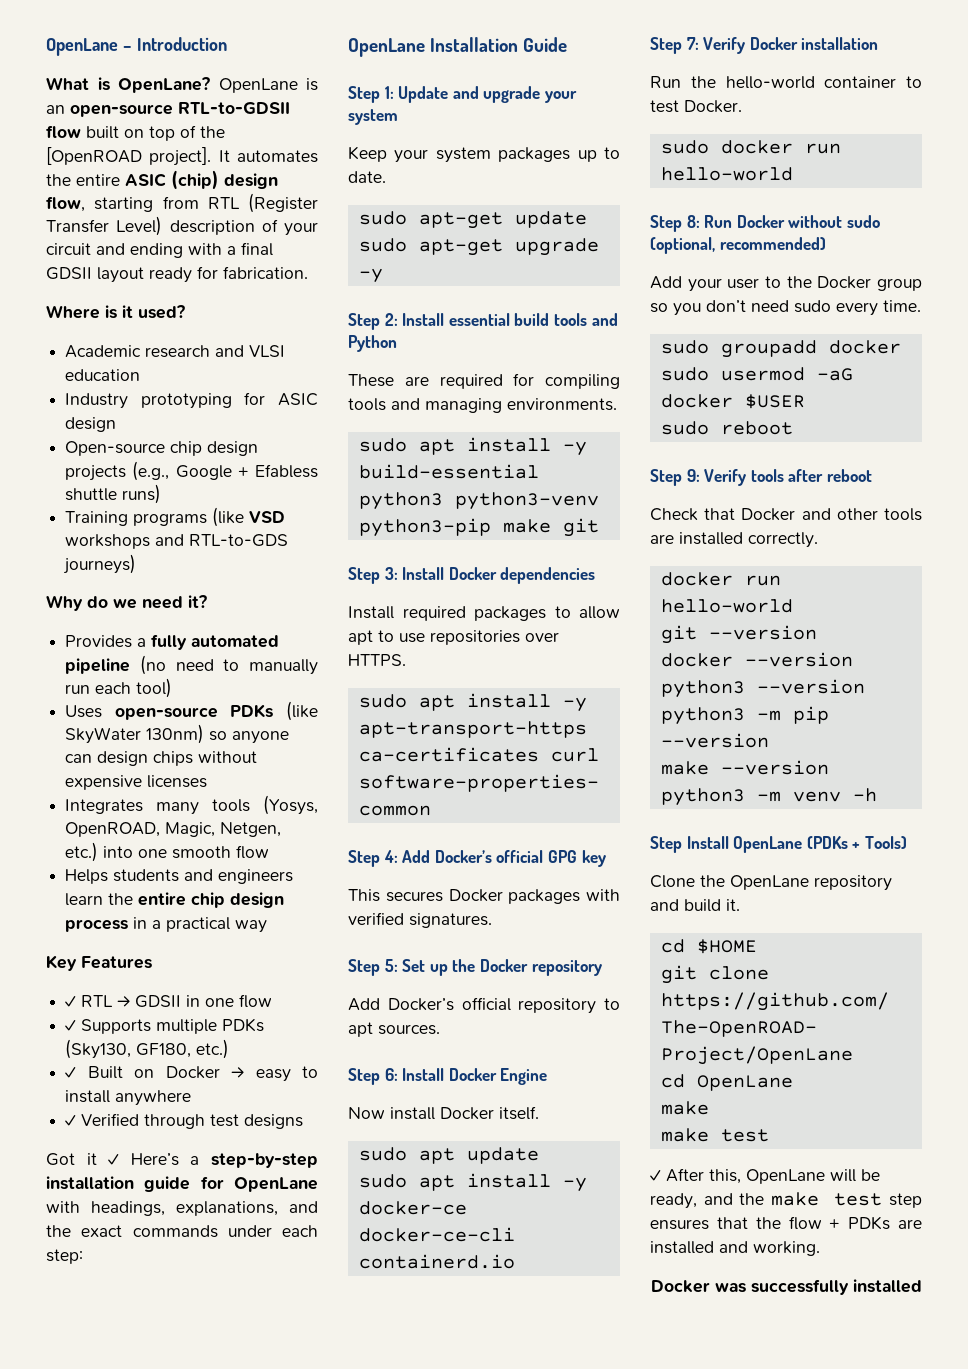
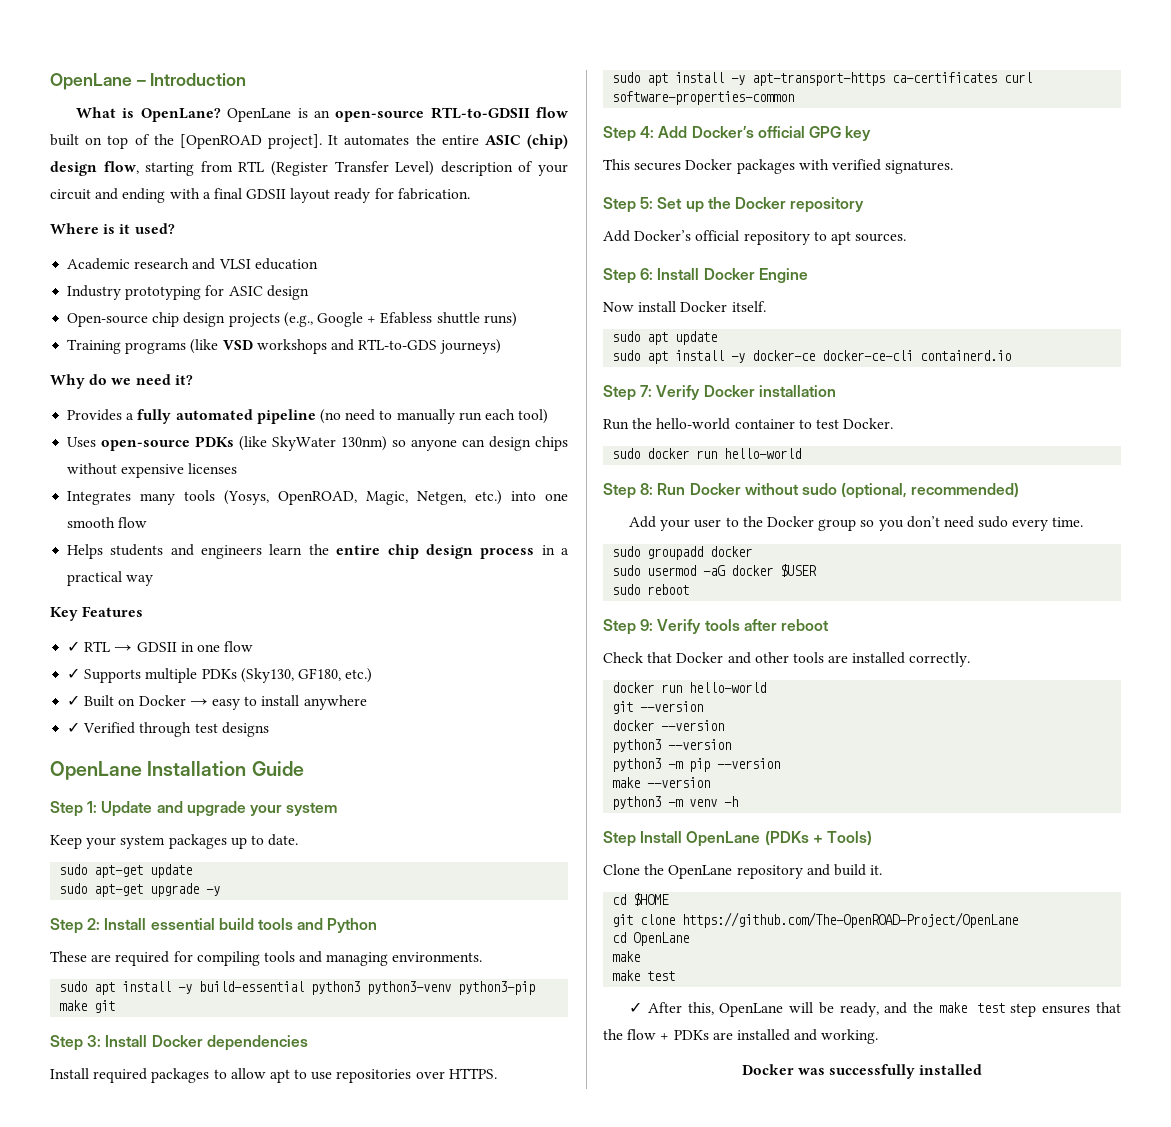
- Got it ✓ Here’s a step-by-step installation guide for OpenLane with headings, explanations, and the exact commands under each step:

